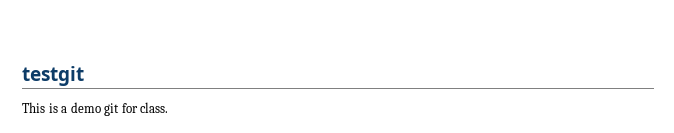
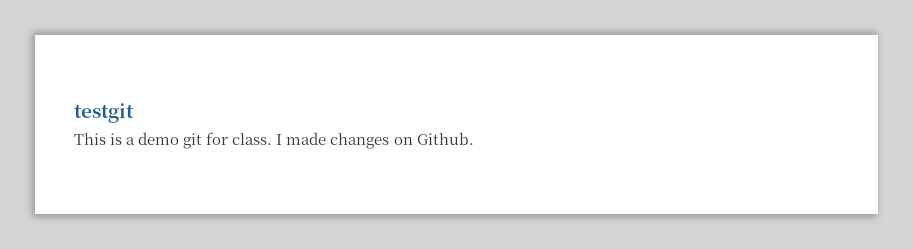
+ I made changes on Github.

